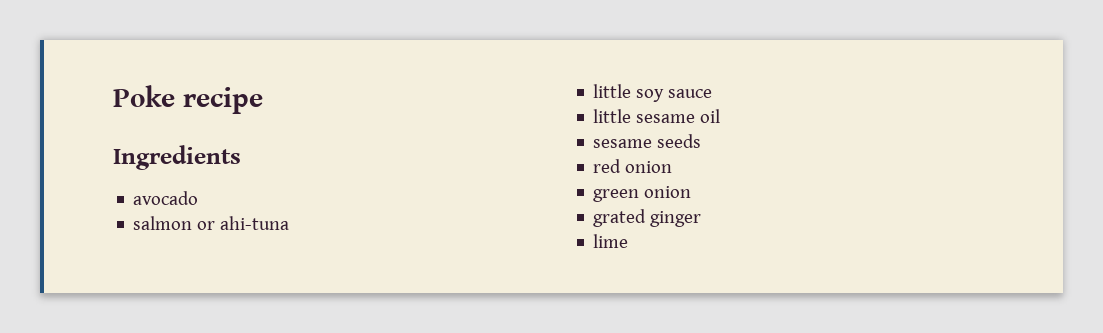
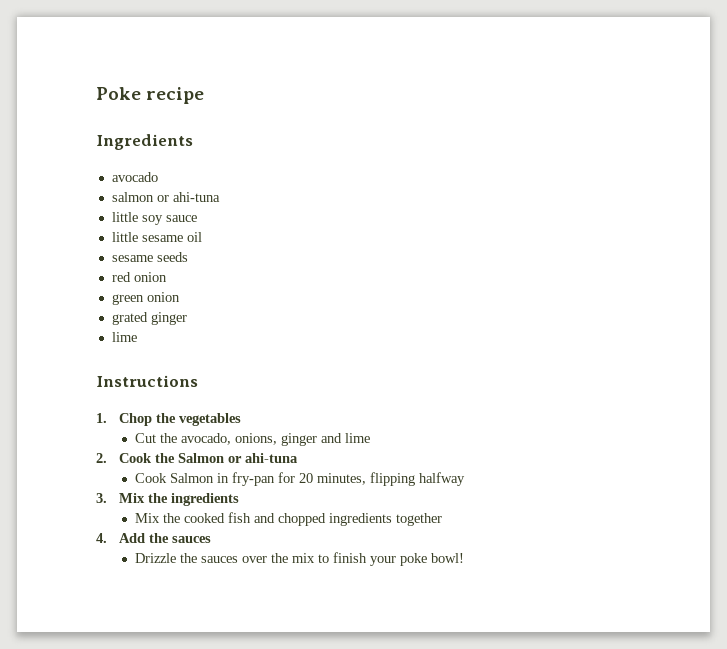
+ Instructions
+ 1. Chop the vegetables
+ Cut the avocado, onions, ginger and lime
+ 2. Cook the Salmon or ahi-tuna
+ Cook Salmon in fry-pan for 20 minutes, flipping halfway
+ 3. Mix the ingredients
+ Mix the cooked fish and chopped ingredients together
+ 4. Add the sauces
+ Drizzle the sauces over the mix to finish your poke bowl!

